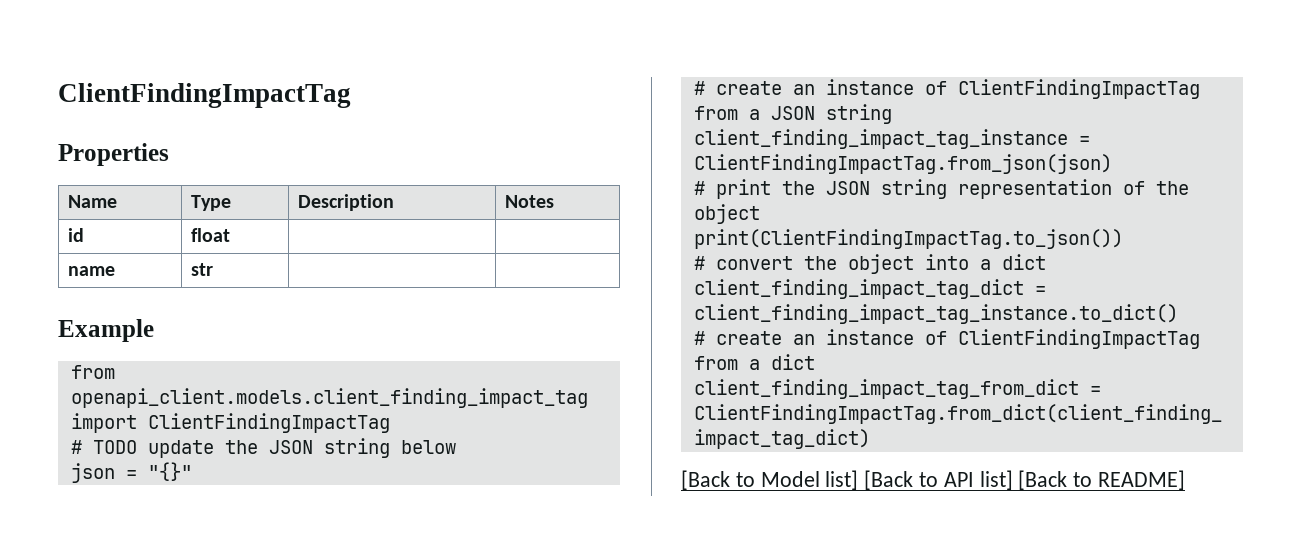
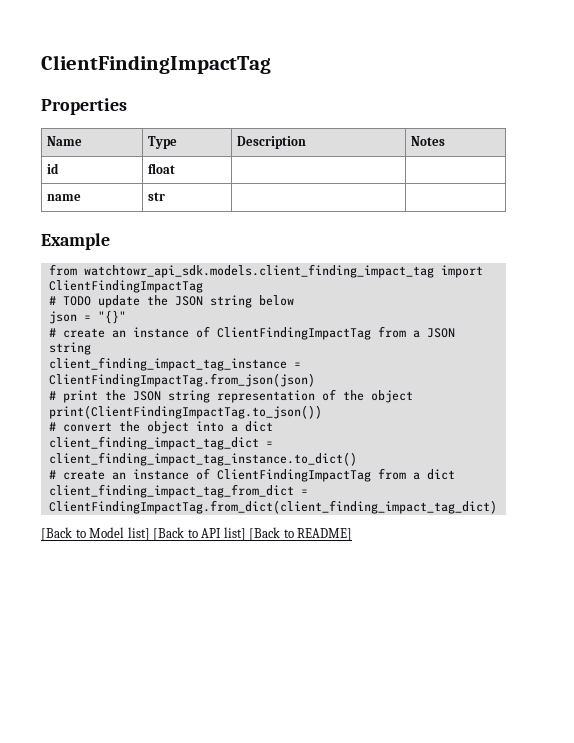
- from openapi_client.models.client_finding_impact_tag import ClientFindingImpactTag
+ from watchtowr_api_sdk.models.client_finding_impact_tag import ClientFindingImpactTag

